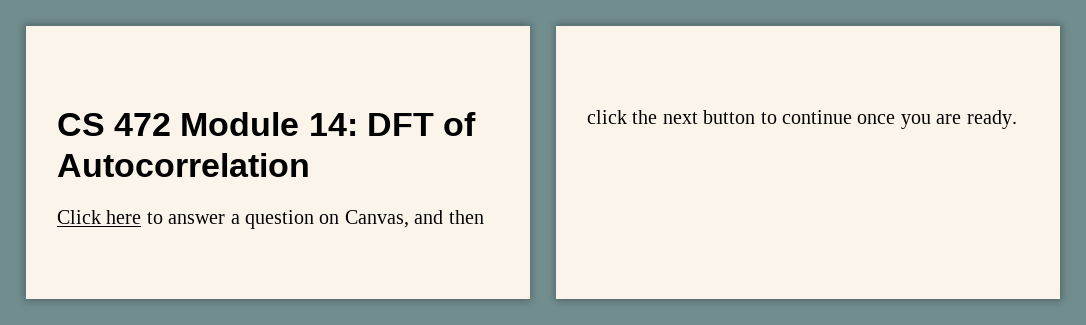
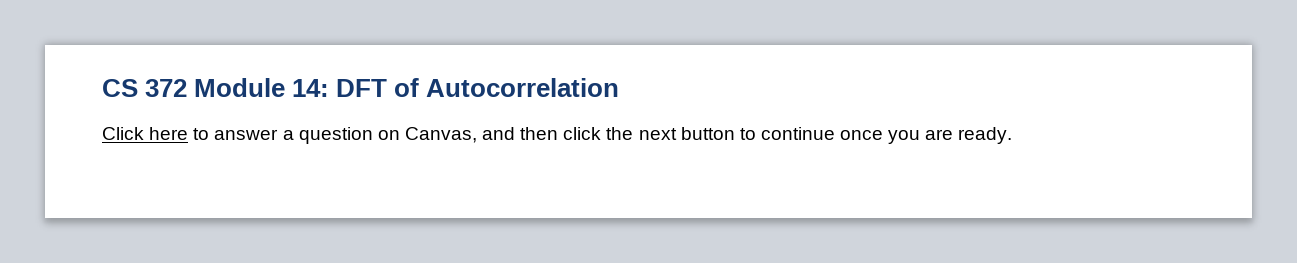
- CS 472 Module 14: DFT of Autocorrelation
+ CS 372 Module 14: DFT of Autocorrelation

